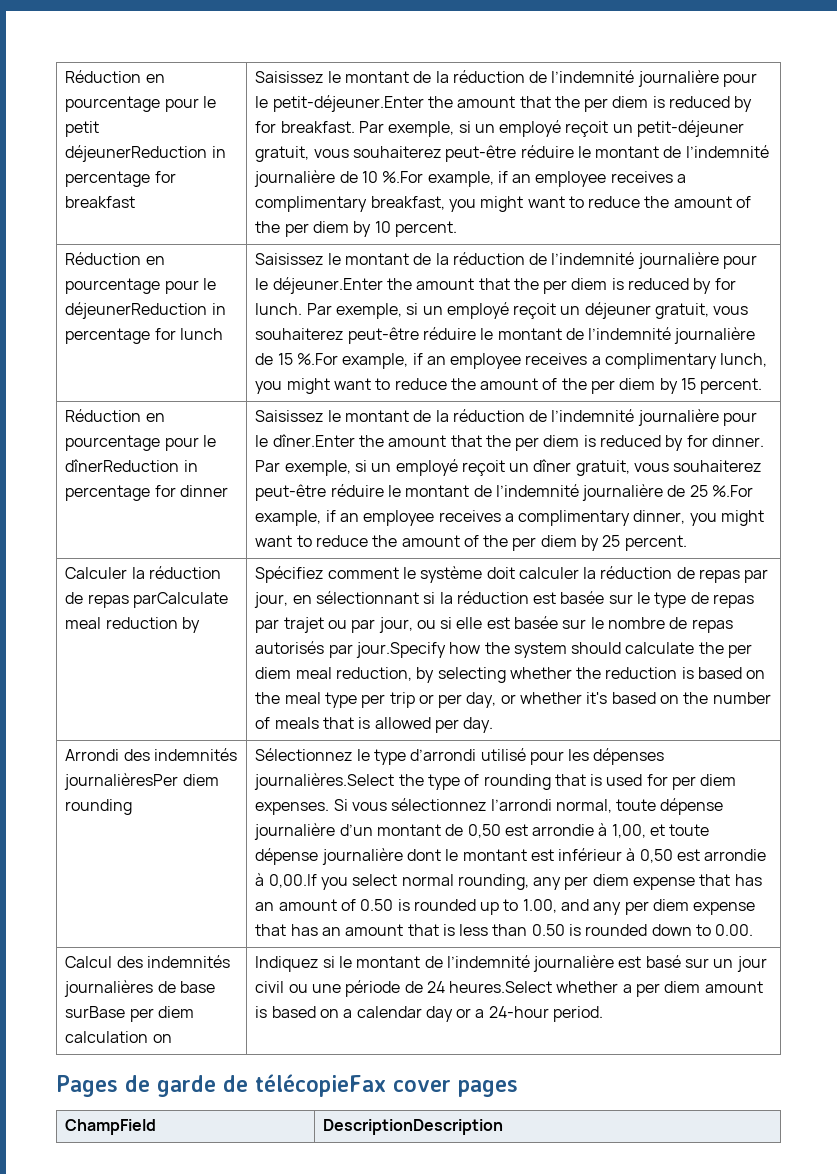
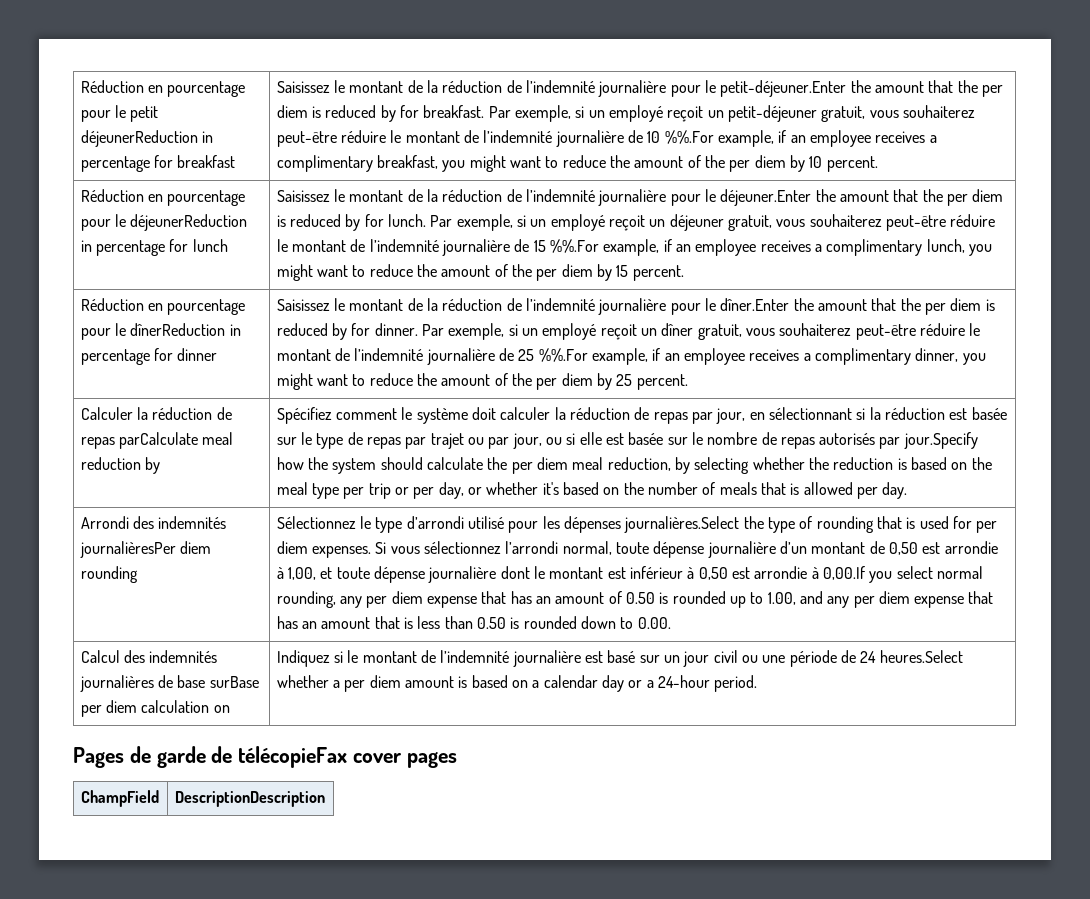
- Par exemple, si un employé reçoit un petit-déjeuner gratuit, vous souhaiterez peut-être réduire le montant de l’indemnité journalière de 10 %.For example, if an employee receives a complimentary breakfast, you might want to reduce the amount of the per diem by 10 percent.
+ Par exemple, si un employé reçoit un petit-déjeuner gratuit, vous souhaiterez peut-être réduire le montant de l’indemnité journalière de 10 %%.For example, if an employee receives a complimentary breakfast, you might want to reduce the amount of the per diem by 10 percent.
- Par exemple, si un employé reçoit un déjeuner gratuit, vous souhaiterez peut-être réduire le montant de l’indemnité journalière de 15 %.For example, if an employee receives a complimentary lunch, you might want to reduce the amount of the per diem by 15 percent.
+ Par exemple, si un employé reçoit un déjeuner gratuit, vous souhaiterez peut-être réduire le montant de l’indemnité journalière de 15 %%.For example, if an employee receives a complimentary lunch, you might want to reduce the amount of the per diem by 15 percent.
- Par exemple, si un employé reçoit un dîner gratuit, vous souhaiterez peut-être réduire le montant de l’indemnité journalière de 25 %.For example, if an employee receives a complimentary dinner, you might want to reduce the amount of the per diem by 25 percent.
+ Par exemple, si un employé reçoit un dîner gratuit, vous souhaiterez peut-être réduire le montant de l’indemnité journalière de 25 %%.For example, if an employee receives a complimentary dinner, you might want to reduce the amount of the per diem by 25 percent.

